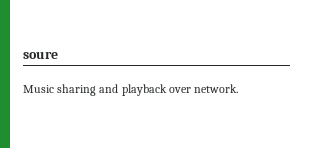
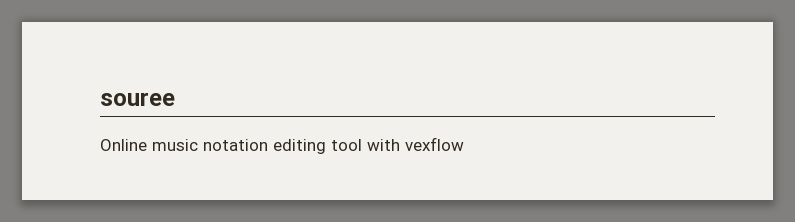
- soure
- Music sharing and playback over network.
+ souree
+ Online music notation editing tool with vexflow

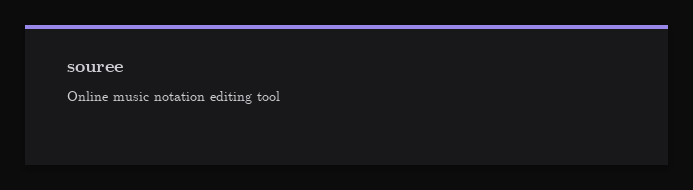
- Online music notation editing tool with vexflow
+ Online music notation editing tool

